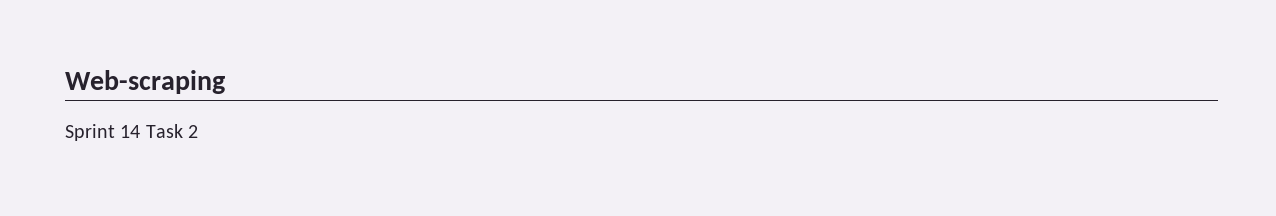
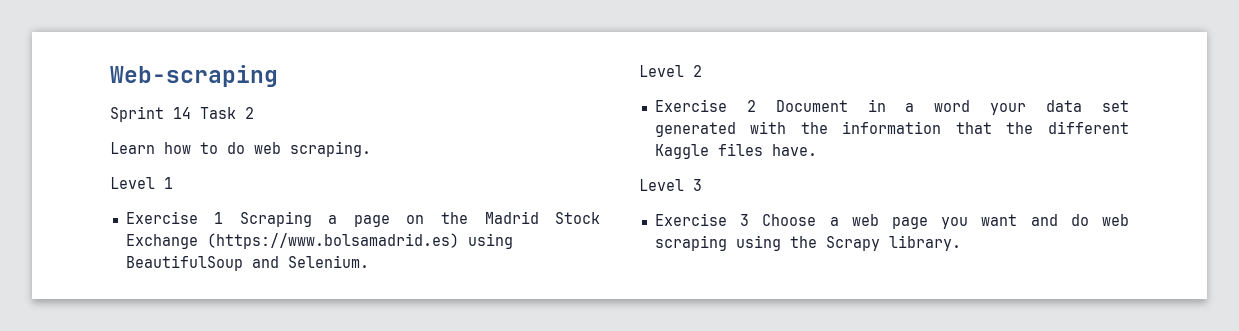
+ Learn how to do web scraping.
+ Level 1
+ Exercise 1 Scraping a page on the Madrid Stock Exchange (https://www.bolsamadrid.es) using BeautifulSoup and Selenium.
+ Level 2
+ Exercise 2 Document in a word your data set generated with the information that the different Kaggle files have.
+ Level 3
+ Exercise 3 Choose a web page you want and do web scraping using the Scrapy library.

